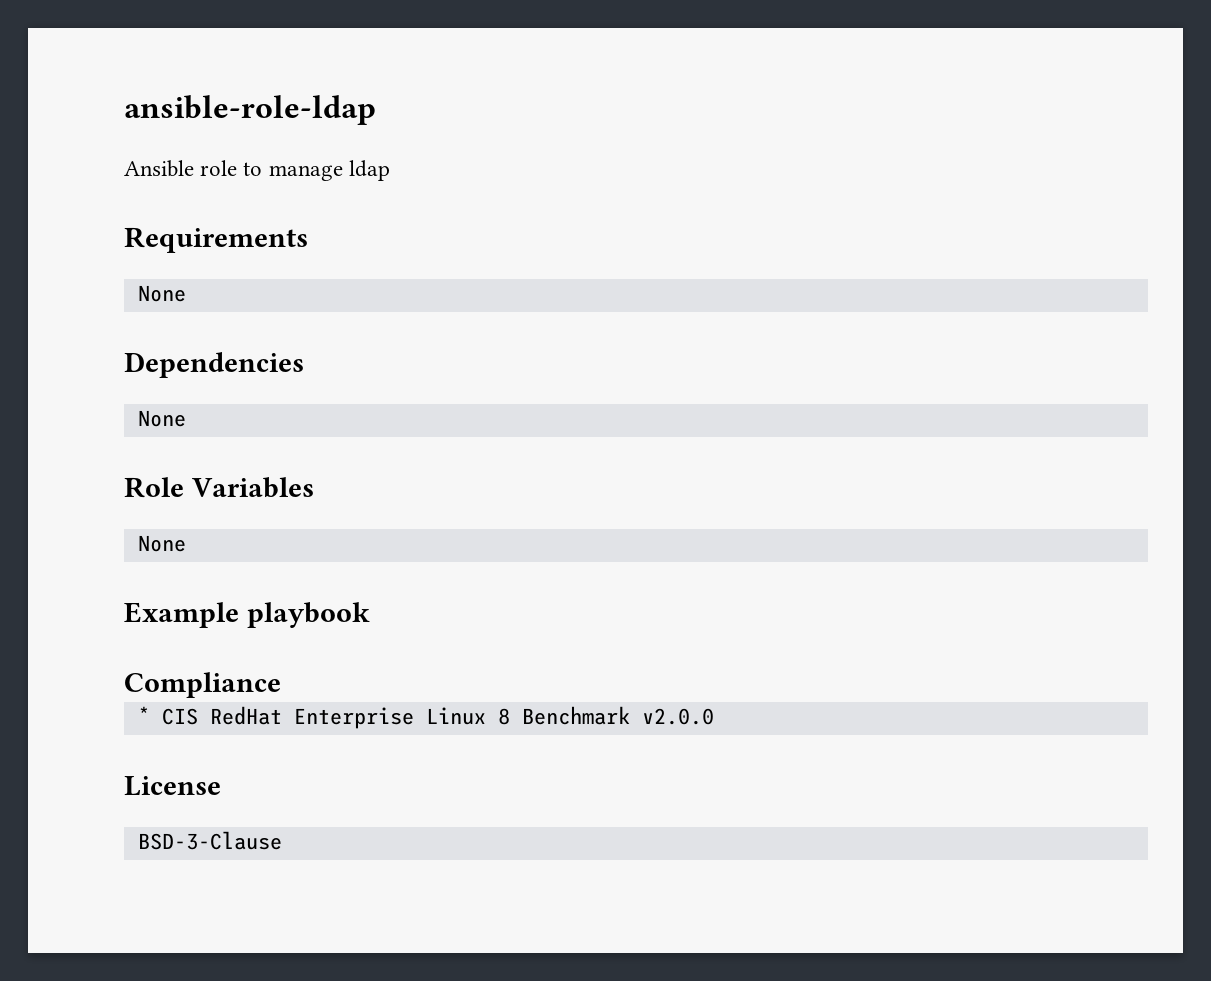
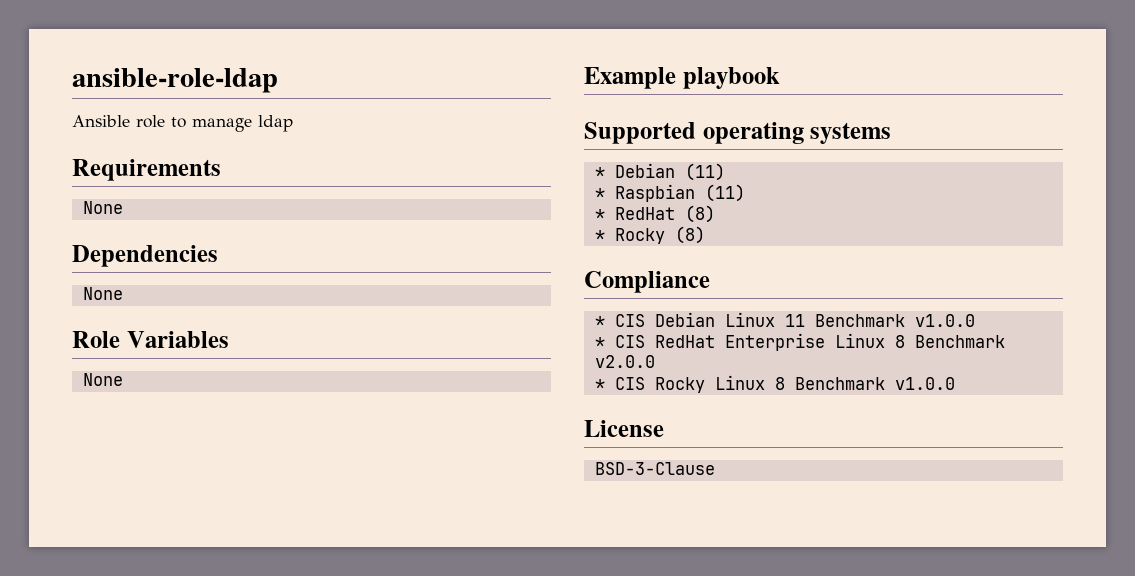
+ Supported operating systems
+ * Debian (11)
+ * Raspbian (11)
+ * RedHat (8)
+ * Rocky (8)
  Compliance
+ * CIS Debian Linux 11 Benchmark v1.0.0
+ * CIS Rocky Linux 8 Benchmark v1.0.0

